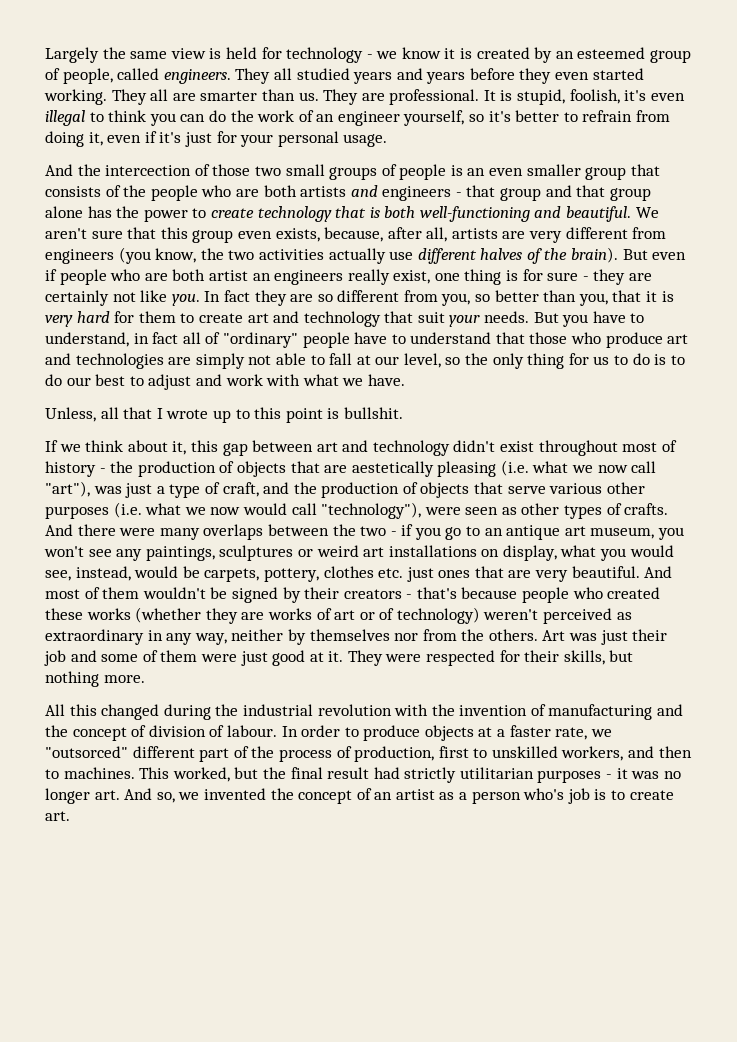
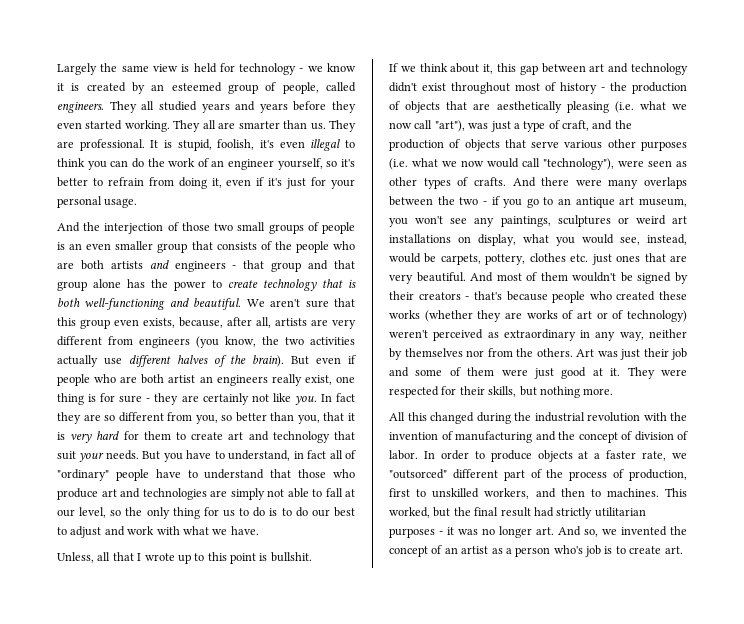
- And the intercection of those two small groups of people is an even smaller group that consists of the people who are both artists and engineers - that group and that group alone has the power to create technology that is both well-functioning and beautiful.
+ And the interjection of those two small groups of people is an even smaller group that consists of the people who are both artists and engineers - that group and that group alone has the power to create technology that is both well-functioning and beautiful.
- If we think about it, this gap between art and technology didn't exist throughout most of history - the production of objects that are aestetically pleasing (i.e. what we now call "art"), was just a type of craft, and the production of objects that serve various other purposes (i.e. what we now would call "technology"), were seen as other types of crafts.
+ If we think about it, this gap between art and technology didn't exist throughout most of history - the production of objects that are aesthetically pleasing (i.e. what we now call "art"), was just a type of craft, and the production of objects that serve various other purposes (i.e. what we now would call "technology"), were seen as other types of crafts.
- All this changed during the industrial revolution with the invention of manufacturing and the concept of division of labour.
+ All this changed during the industrial revolution with the invention of manufacturing and the concept of division of labor.

